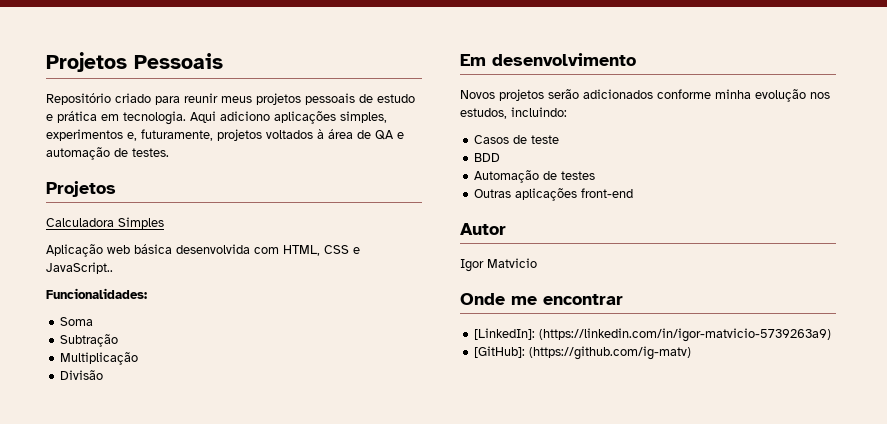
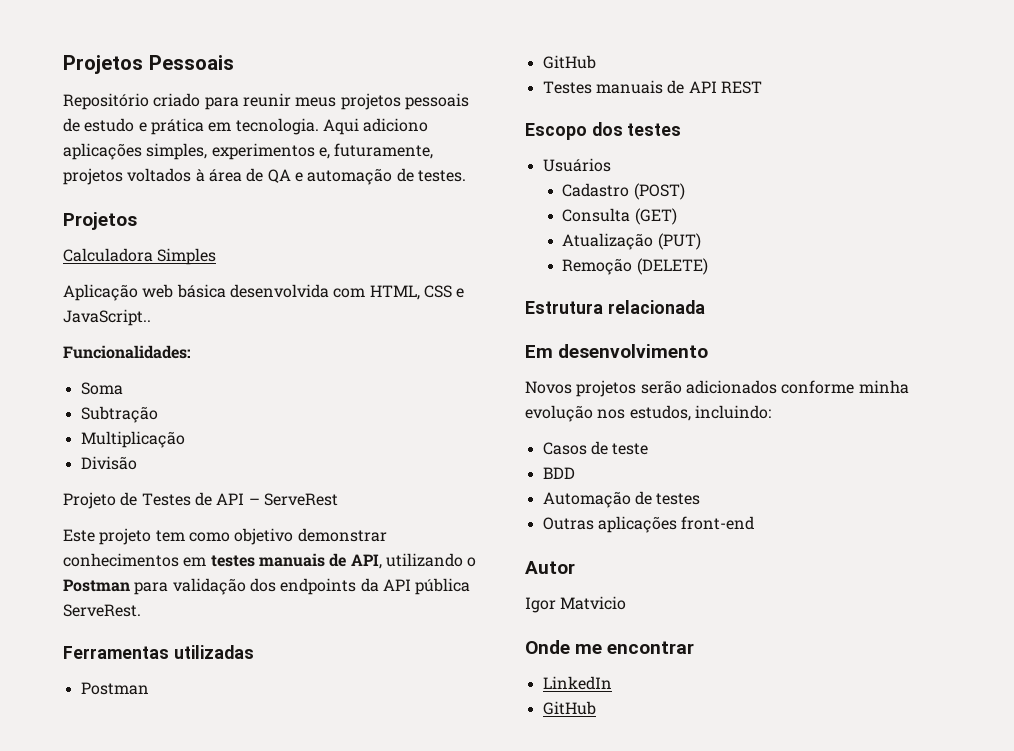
+ Projeto de Testes de API – ServeRest
+ Este projeto tem como objetivo demonstrar conhecimentos em testes manuais de API, utilizando o Postman para validação dos endpoints da API pública ServeRest.
+ Ferramentas utilizadas
+ Postman
+ GitHub
+ Testes manuais de API REST
+ Escopo dos testes
+ Usuários
+ Cadastro (POST)
+ Consulta (GET)
+ Atualização (PUT)
+ Remoção (DELETE)
+ Estrutura relacionada
- [LinkedIn]: (https://linkedin.com/in/igor-matvicio-5739263a9)
- [GitHub]: (https://github.com/ig-matv)
+ LinkedIn
+ GitHub

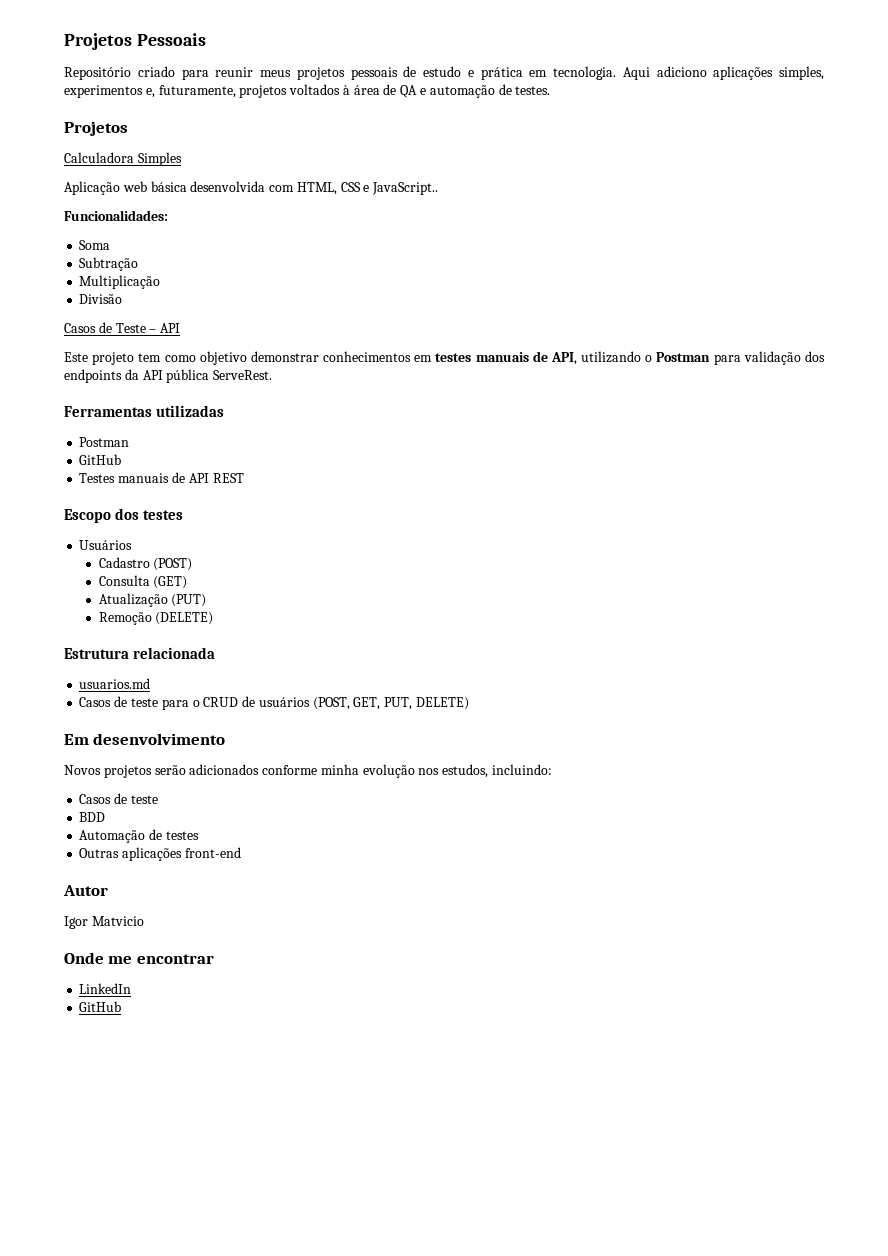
- Projeto de Testes de API – ServeRest
+ Casos de Teste – API
+ usuarios.md
+ Casos de teste para o CRUD de usuários (POST, GET, PUT, DELETE)

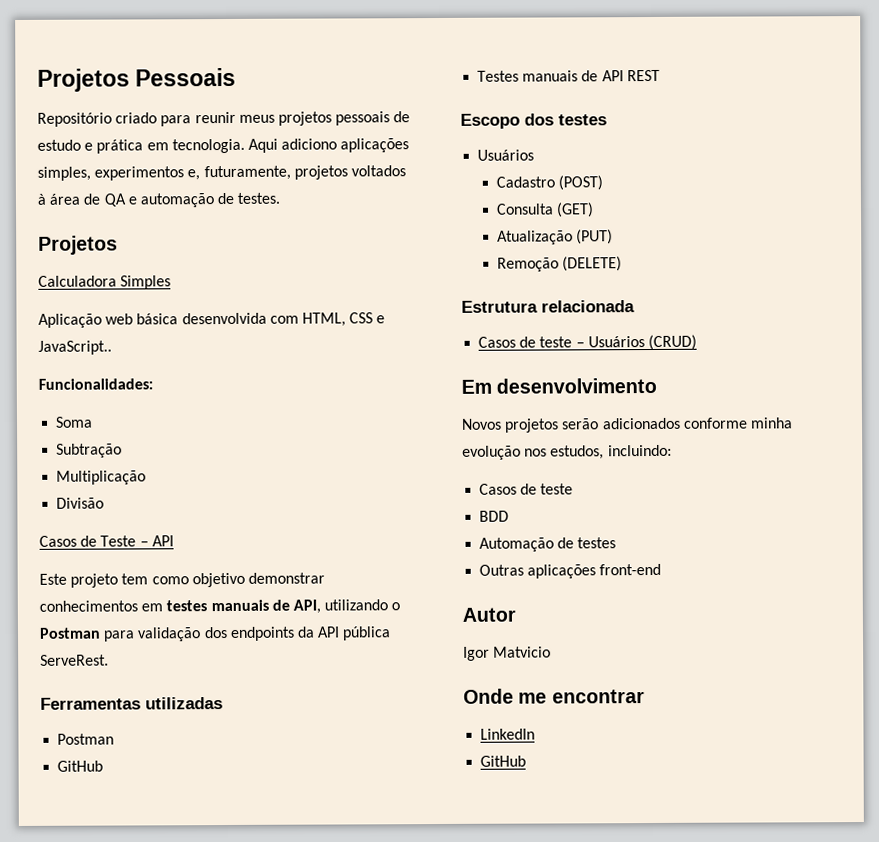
- usuarios.md
- Casos de teste para o CRUD de usuários (POST, GET, PUT, DELETE)
+ Casos de teste – Usuários (CRUD)

